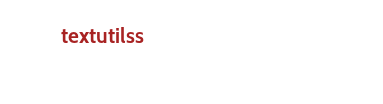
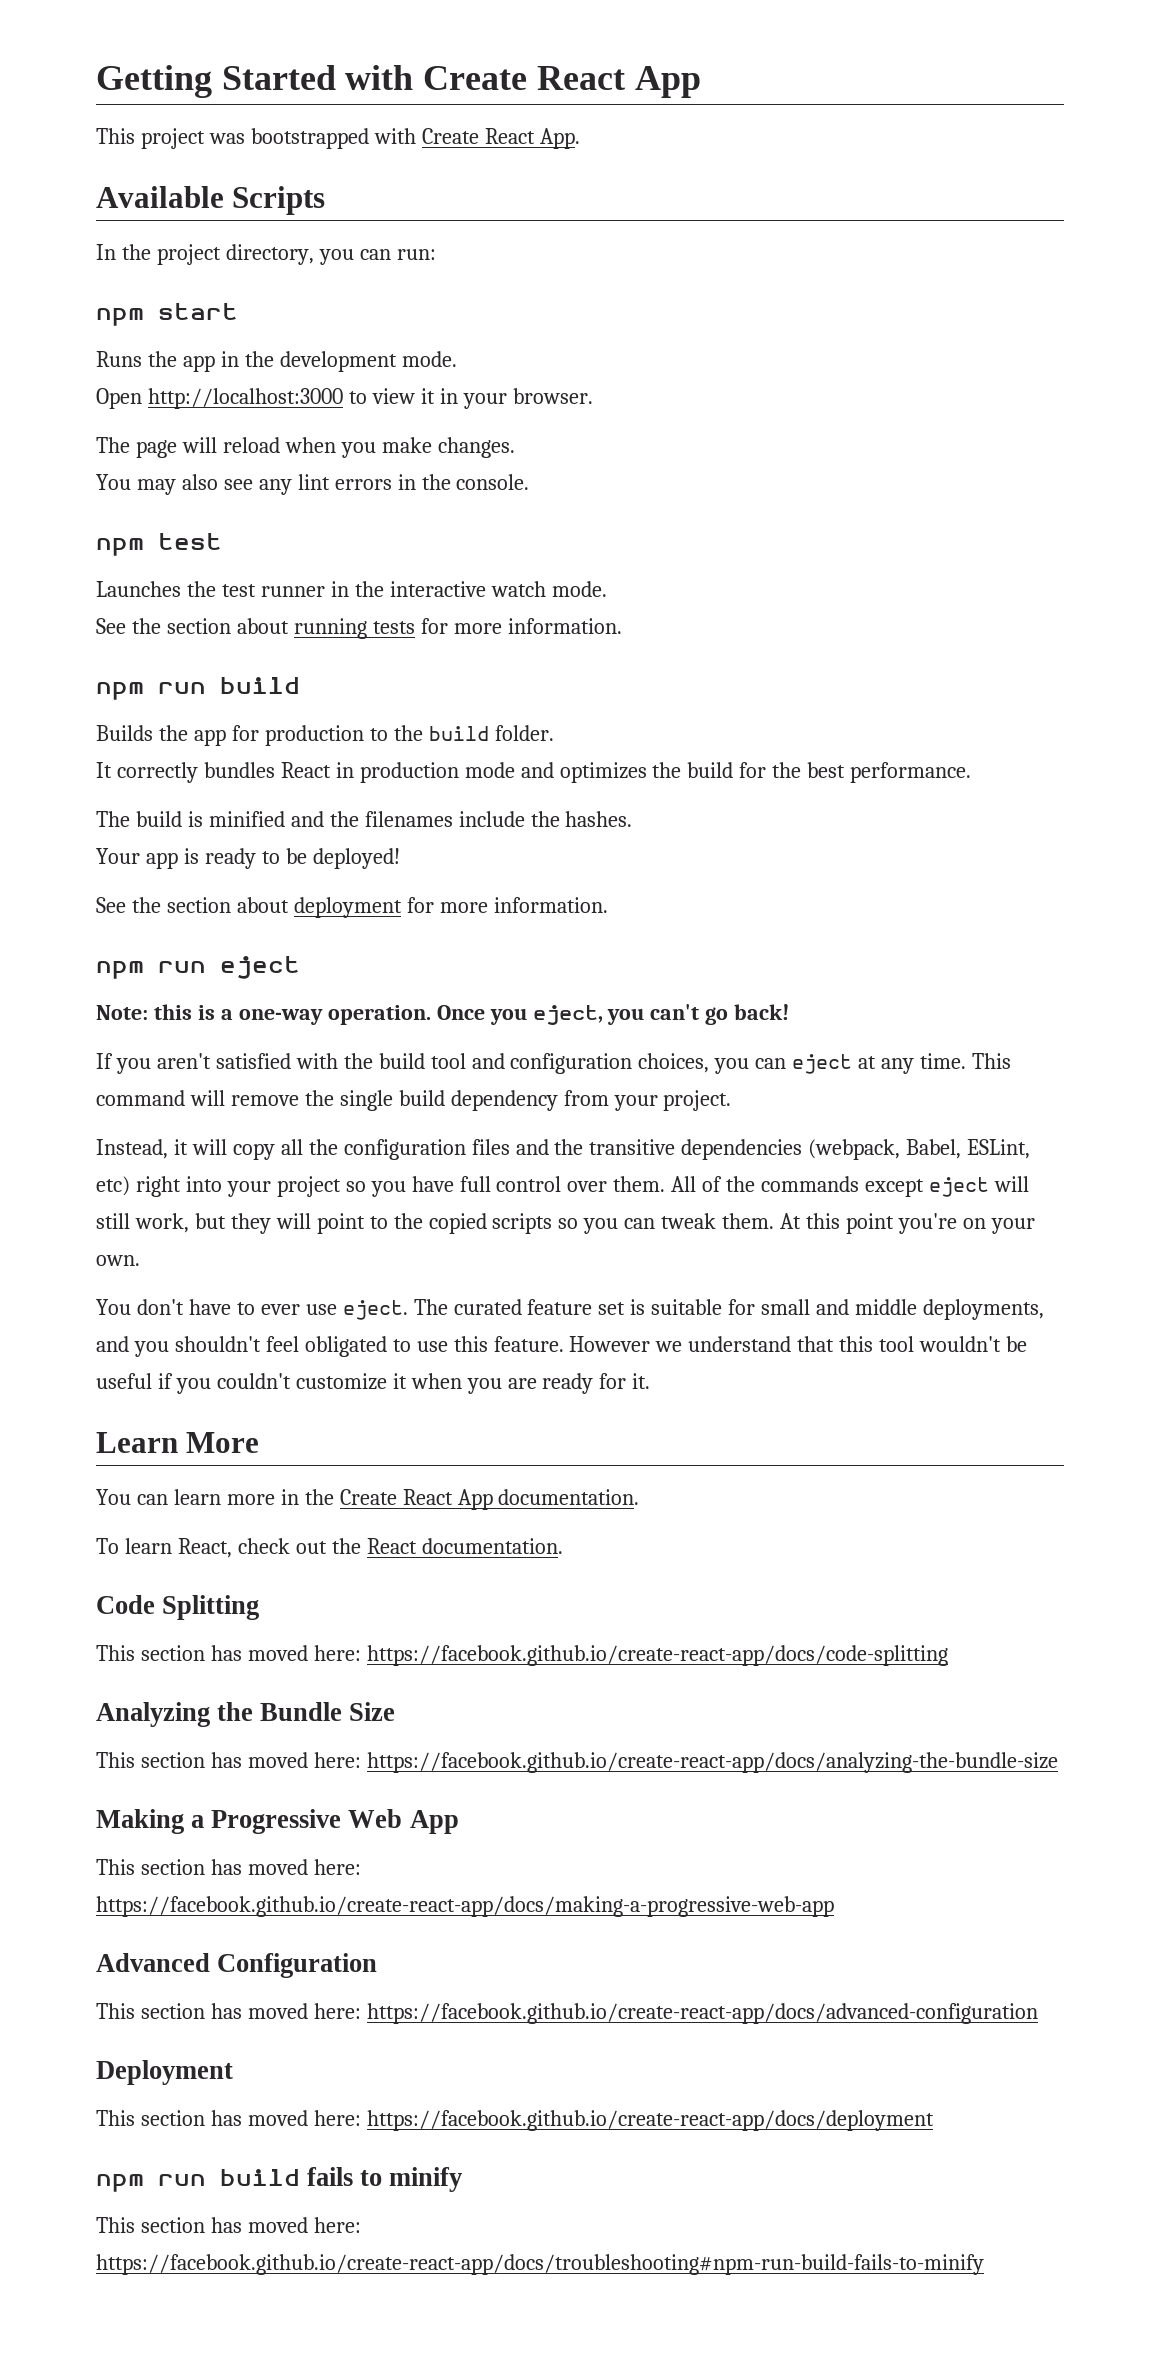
- textutilss
+ Getting Started with Create React App
+ This project was bootstrapped with Create React App.
+ Available Scripts
+ In the project directory, you can run:
+ npm start
+ Runs the app in the development mode.
+ Open http://localhost:3000 to view it in your browser.
+ The page will reload when you make changes.
+ You may also see any lint errors in the console.
+ npm test
+ Launches the test runner in the interactive watch mode.
+ See the section about running tests for more information.
+ npm run build
+ Builds the app for production to the build folder.
+ It correctly bundles React in production mode and optimizes the build for the best performance.
+ The build is minified and the filenames include the hashes.
+ Your app is ready to be deployed!
+ See the section about deployment for more information.
+ npm run eject
+ Note: this is a one-way operation. Once you eject, you can't go back!
+ If you aren't satisfied with the build tool and configuration choices, you can eject at any time. This command will remove the single build dependency from your project.
+ Instead, it will copy all the configuration files and the transitive dependencies (webpack, Babel, ESLint, etc) right into your project so you have full control over them. All of the commands except eject will still work, but they will point to the copied scripts so you can tweak them. At this point you're on your own.
+ You don't have to ever use eject. The curated feature set is suitable for small and middle deployments, and you shouldn't feel obligated to use this feature. However we understand that this tool wouldn't be useful if you couldn't customize it when you are ready for it.
+ Learn More
+ You can learn more in the Create React App documentation.
+ To learn React, check out the React documentation.
+ Code Splitting
+ This section has moved here: https://facebook.github.io/create-react-app/docs/code-splitting
+ Analyzing the Bundle Size
+ This section has moved here: https://facebook.github.io/create-react-app/docs/analyzing-the-bundle-size
+ Making a Progressive Web App
+ This section has moved here: https://facebook.github.io/create-react-app/docs/making-a-progressive-web-app
+ Advanced Configuration
+ This section has moved here: https://facebook.github.io/create-react-app/docs/advanced-configuration
+ Deployment
+ This section has moved here: https://facebook.github.io/create-react-app/docs/deployment
+ npm run build fails to minify
+ This section has moved here: https://facebook.github.io/create-react-app/docs/troubleshooting#npm-run-build-fails-to-minify

